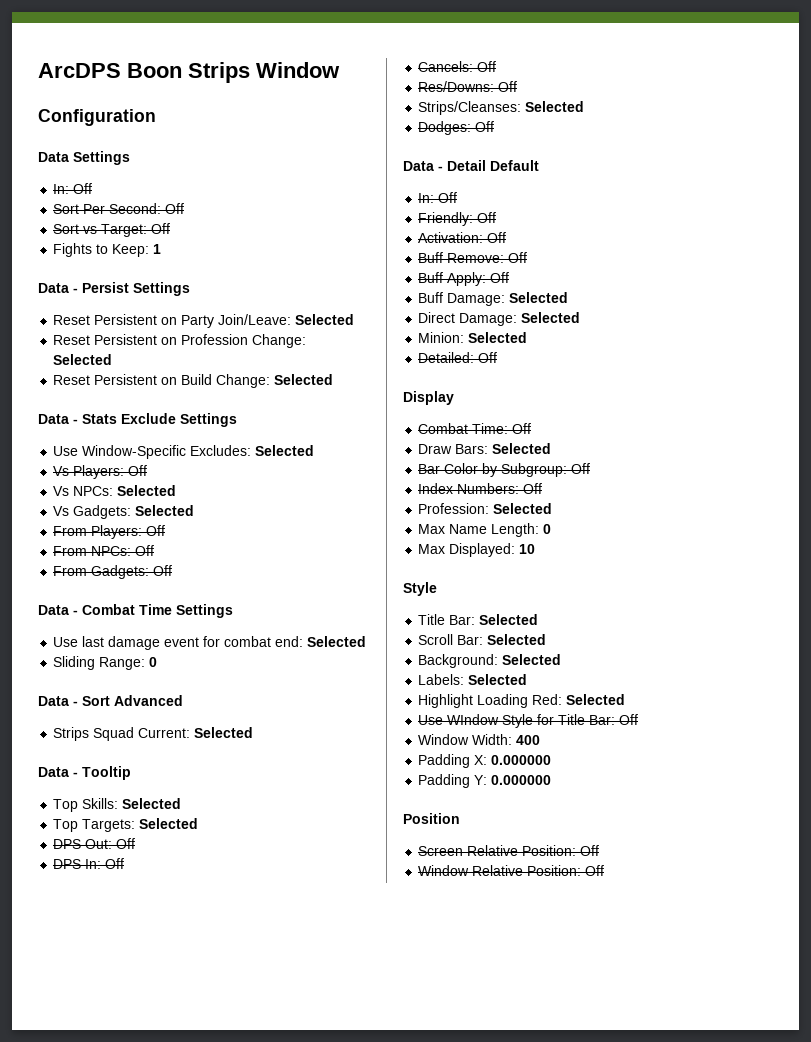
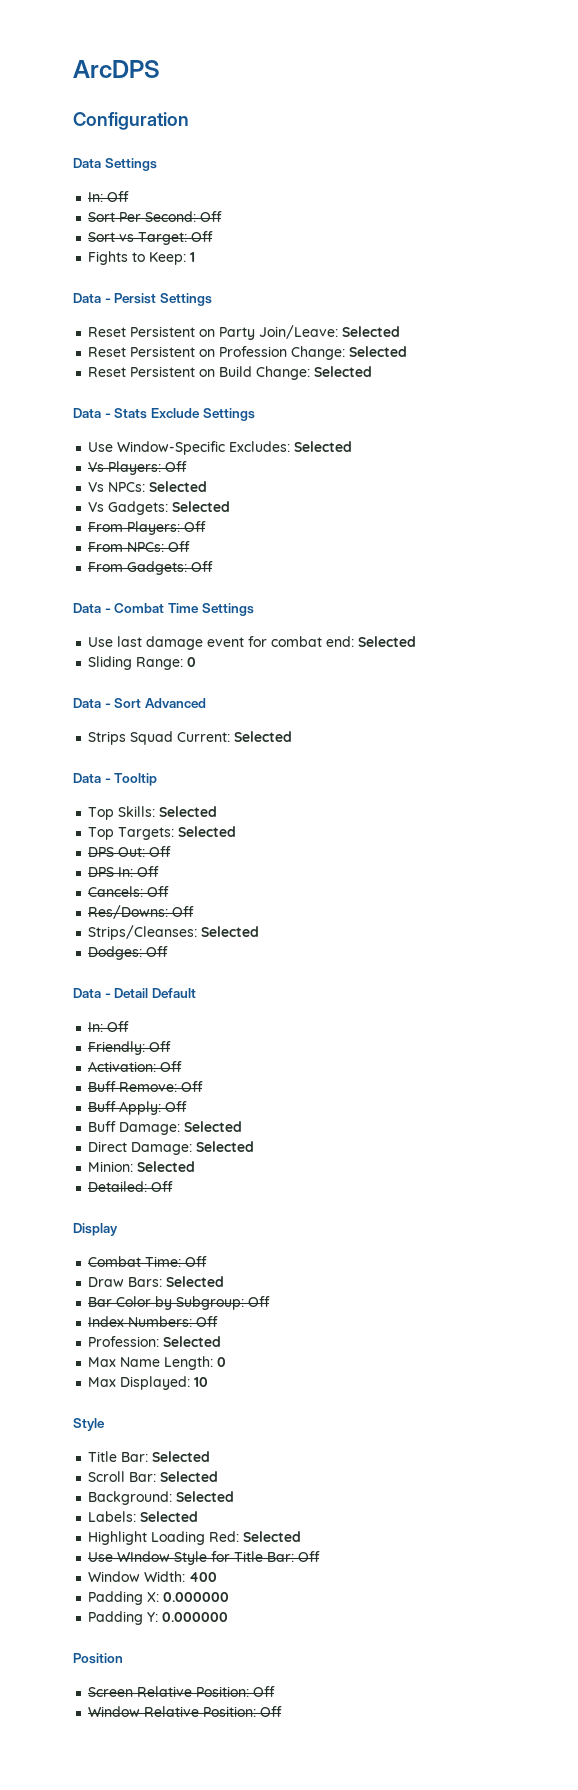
- ArcDPS Boon Strips Window
+ ArcDPS

